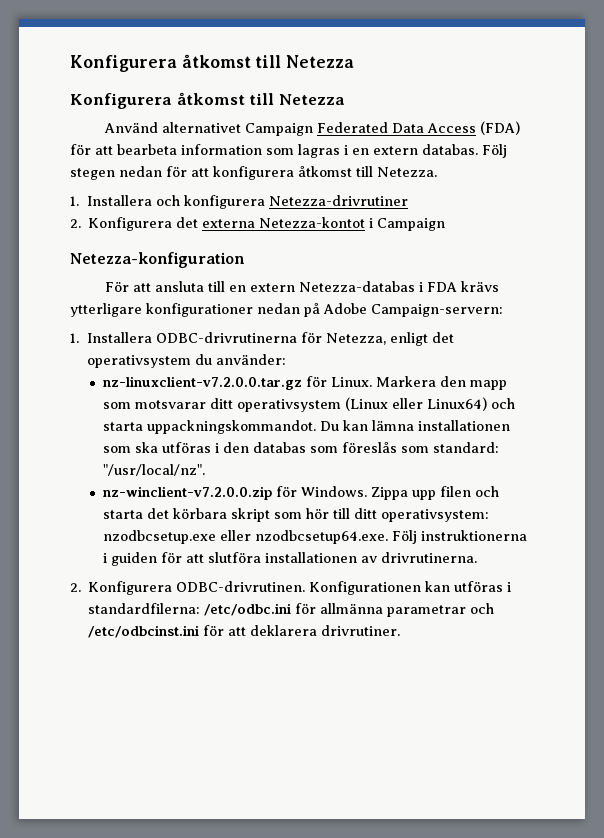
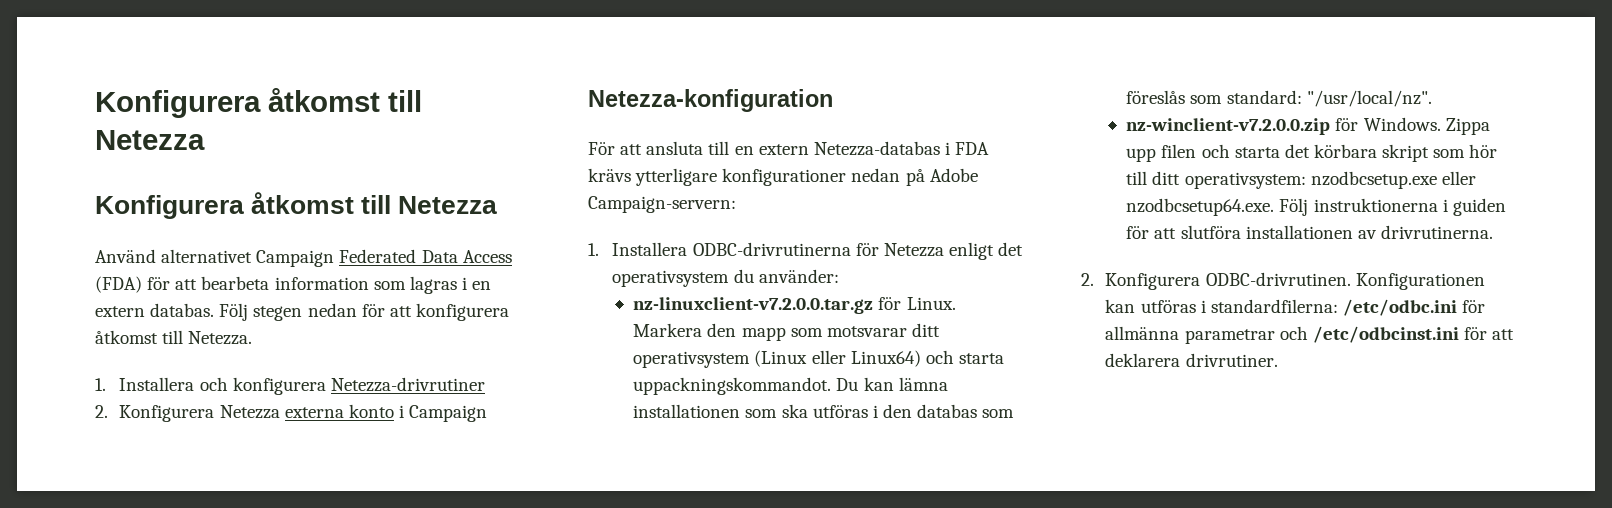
- 2. Konfigurera det externa Netezza-kontot i Campaign
+ 2. Konfigurera Netezza externa konto i Campaign
- 1. Installera ODBC-drivrutinerna för Netezza, enligt det operativsystem du använder:
+ 1. Installera ODBC-drivrutinerna för Netezza enligt det operativsystem du använder:

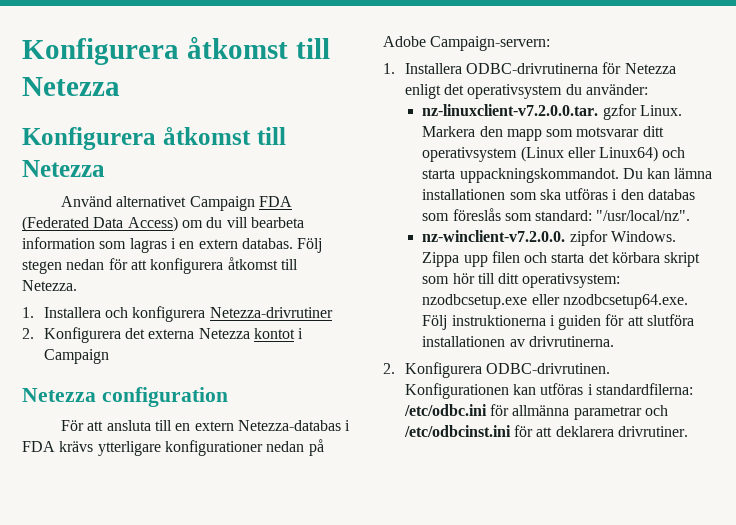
- Använd alternativet Campaign Federated Data Access (FDA) för att bearbeta information som lagras i en extern databas.
+ Använd alternativet Campaign FDA (Federated Data Access) om du vill bearbeta information som lagras i en extern databas.
- 2. Konfigurera Netezza externa konto i Campaign
+ 2. Konfigurera det externa Netezza kontot i Campaign
- Netezza-konfiguration
+ Netezza configuration
- nz-linuxclient-v7.2.0.0.tar.gz för Linux.
+ nz-linuxclient-v7.2.0.0.tar. gzfor Linux.
- nz-winclient-v7.2.0.0.zip för Windows.
+ nz-winclient-v7.2.0.0. zipfor Windows.

